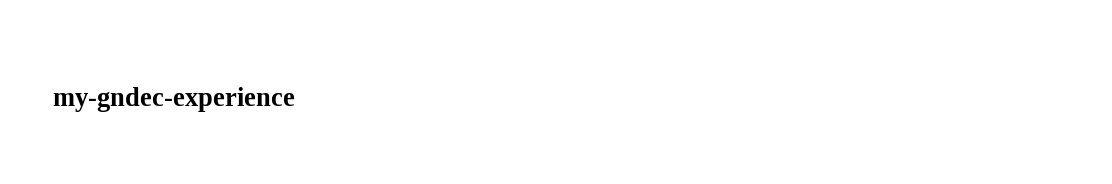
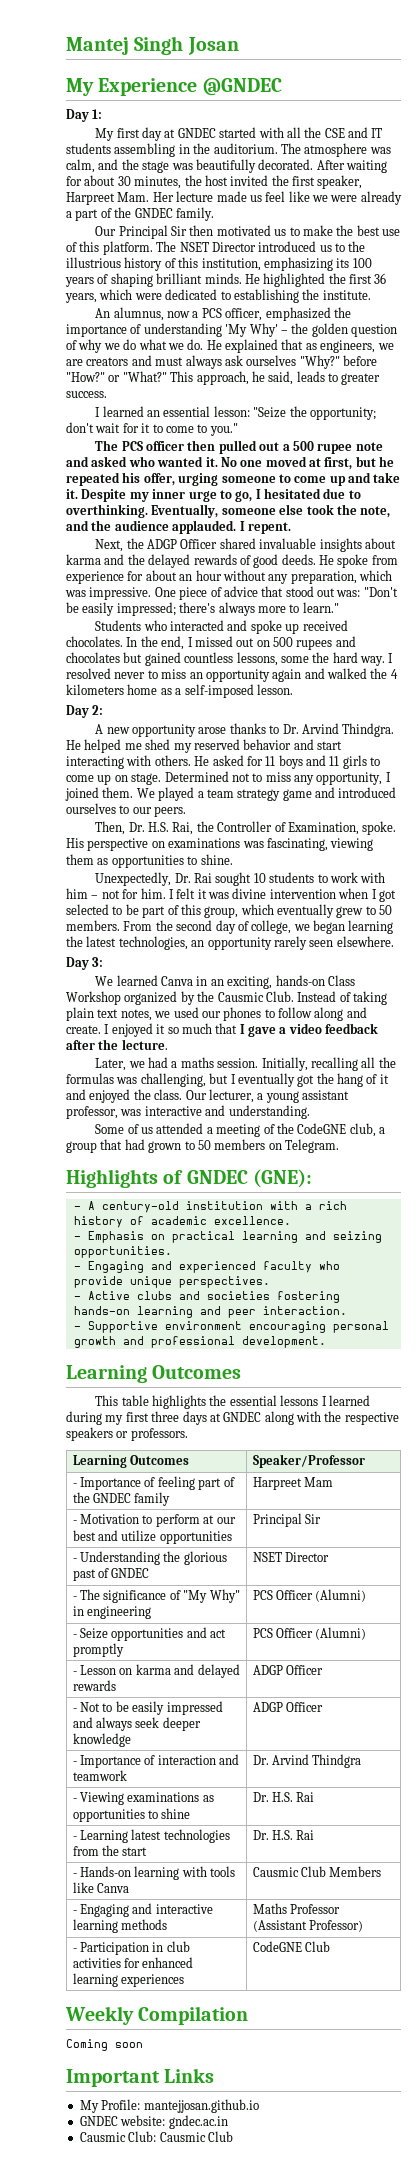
- my-gndec-experience
+ Mantej Singh Josan
+ My Experience @GNDEC
+ Day 1:
+ My first day at GNDEC started with all the CSE and IT students assembling in the auditorium. The atmosphere was calm, and the stage was beautifully decorated. After waiting for about 30 minutes, the host invited the first speaker, Harpreet Mam. Her lecture made us feel like we were already a part of the GNDEC family.
+ Our Principal Sir then motivated us to make the best use of this platform. The NSET Director introduced us to the illustrious history of this institution, emphasizing its 100 years of shaping brilliant minds. He highlighted the first 36 years, which were dedicated to establishing the institute.
+ An alumnus, now a PCS officer, emphasized the importance of understanding 'My Why' – the golden question of why we do what we do. He explained that as engineers, we are creators and must always ask ourselves "Why?" before "How?" or "What?" This approach, he said, leads to greater success.
+ I learned an essential lesson: "Seize the opportunity; don't wait for it to come to you."
+ The PCS officer then pulled out a 500 rupee note and asked who wanted it. No one moved at first, but he repeated his offer, urging someone to come up and take it. Despite my inner urge to go, I hesitated due to overthinking. Eventually, someone else took the note, and the audience applauded. I repent.
+ Next, the ADGP Officer shared invaluable insights about karma and the delayed rewards of good deeds. He spoke from experience for about an hour without any preparation, which was impressive. One piece of advice that stood out was: "Don't be easily impressed; there's always more to learn."
+ Students who interacted and spoke up received chocolates. In the end, I missed out on 500 rupees and chocolates but gained countless lessons, some the hard way. I resolved never to miss an opportunity again and walked the 4 kilometers home as a self-imposed lesson.
+ Day 2:
+ A new opportunity arose thanks to Dr. Arvind Thindgra. He helped me shed my reserved behavior and start interacting with others. He asked for 11 boys and 11 girls to come up on stage. Determined not to miss any opportunity, I joined them. We played a team strategy game and introduced ourselves to our peers.
+ Then, Dr. H.S. Rai, the Controller of Examination, spoke. His perspective on examinations was fascinating, viewing them as opportunities to shine.
+ Unexpectedly, Dr. Rai sought 10 students to work with him – not for him. I felt it was divine intervention when I got selected to be part of this group, which eventually grew to 50 members. From the second day of college, we began learning the latest technologies, an opportunity rarely seen elsewhere.
+ Day 3:
+ We learned Canva in an exciting, hands-on Class Workshop organized by the Causmic Club. Instead of taking plain text notes, we used our phones to follow along and create. I enjoyed it so much that I gave a video feedback after the lecture.
+ Later, we had a maths session. Initially, recalling all the formulas was challenging, but I eventually got the hang of it and enjoyed the class. Our lecturer, a young assistant professor, was interactive and understanding.
+ Some of us attended a meeting of the CodeGNE club, a group that had grown to 50 members on Telegram.
+ Highlights of GNDEC (GNE):
+ - A century-old institution with a rich history of academic excellence.
+ - Emphasis on practical learning and seizing opportunities.
+ - Engaging and experienced faculty who provide unique perspectives.
+ - Active clubs and societies fostering hands-on learning and peer interaction.
+ - Supportive environment encouraging personal growth and professional development.
+ Learning Outcomes
+ This table highlights the essential lessons I learned during my first three days at GNDEC along with the respective speakers or professors.
+ Learning Outcomes | Speaker/Professor
+ - Importance of feeling part of the GNDEC family | Harpreet Mam
+ - Motivation to perform at our best and utilize opportunities | Principal Sir
+ - Understanding the glorious past of GNDEC | NSET Director
+ - The significance of "My Why" in engineering | PCS Officer (Alumni)
+ - Seize opportunities and act promptly | PCS Officer (Alumni)
+ - Lesson on karma and delayed rewards | ADGP Officer
+ - Not to be easily impressed and always seek deeper knowledge | ADGP Officer
+ - Importance of interaction and teamwork | Dr. Arvind Thindgra
+ - Viewing examinations as opportunities to shine | Dr. H.S. Rai
+ - Learning latest technologies from the start | Dr. H.S. Rai
+ - Hands-on learning with tools like Canva | Causmic Club Members
+ - Engaging and interactive learning methods | Maths Professor (Assistant Professor)
+ - Participation in club activities for enhanced learning experiences | CodeGNE Club
+ Weekly Compilation
+ Coming soon
+ Important Links
+ My Profile: mantejjosan.github.io
+ GNDEC website: gndec.ac.in
+ Causmic Club: Causmic Club

